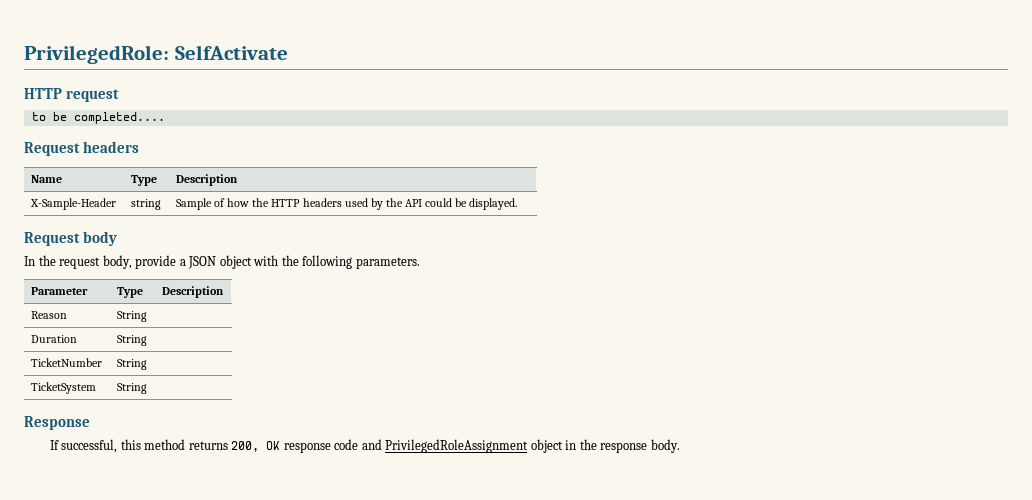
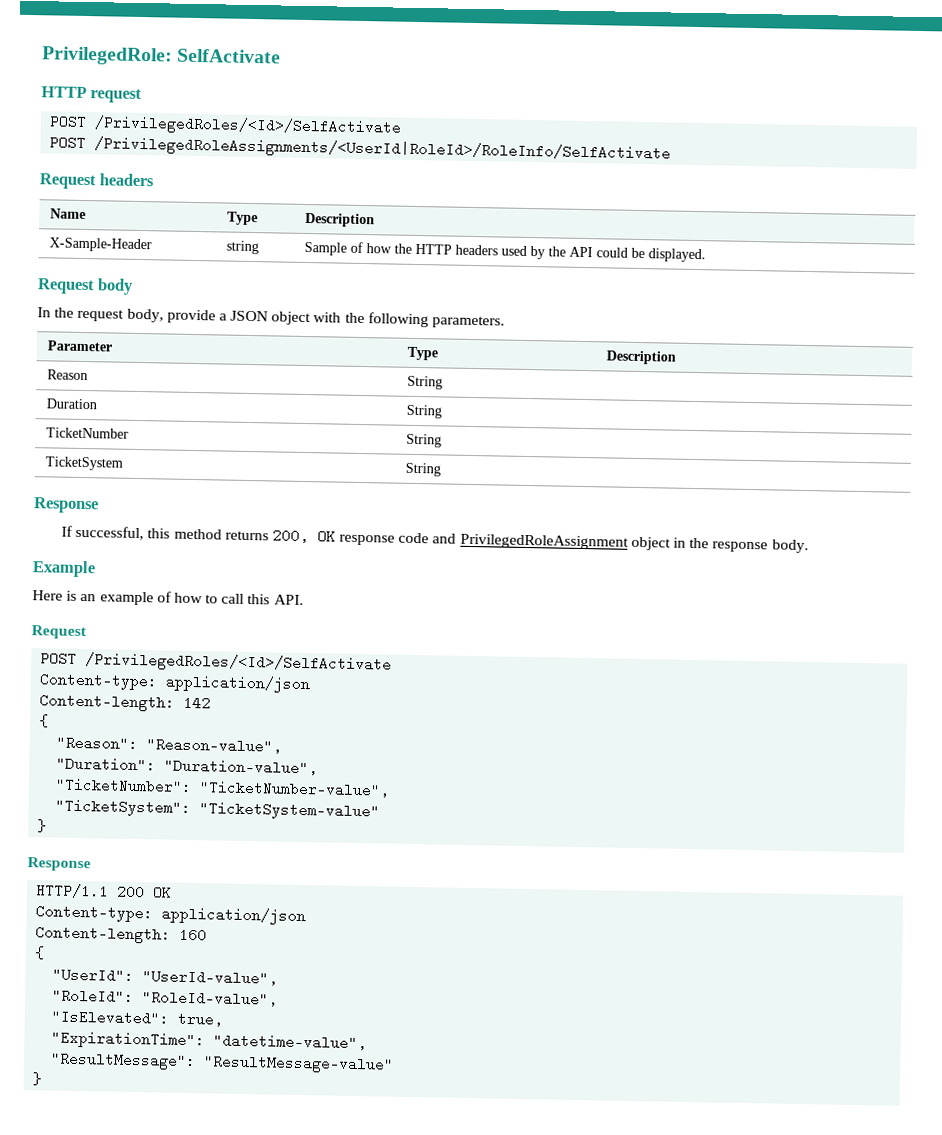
  HTTP request
- to be completed....
+ POST /PrivilegedRoles/<Id>/SelfActivate
+ POST /PrivilegedRoleAssignments/<UserId|RoleId>/RoleInfo/SelfActivate
+ Example
+ Here is an example of how to call this API.
+ Request
+ POST /PrivilegedRoles/<Id>/SelfActivate
+ Content-type: application/json
+ Content-length: 142
+ {
+ "Reason": "Reason-value",
+ "Duration": "Duration-value",
+ "TicketNumber": "TicketNumber-value",
+ "TicketSystem": "TicketSystem-value"
+ }
+ Response
+ HTTP/1.1 200 OK
+ Content-type: application/json
+ Content-length: 160
+ {
+ "UserId": "UserId-value",
+ "RoleId": "RoleId-value",
+ "IsElevated": true,
+ "ExpirationTime": "datetime-value",
+ "ResultMessage": "ResultMessage-value"
+ }

